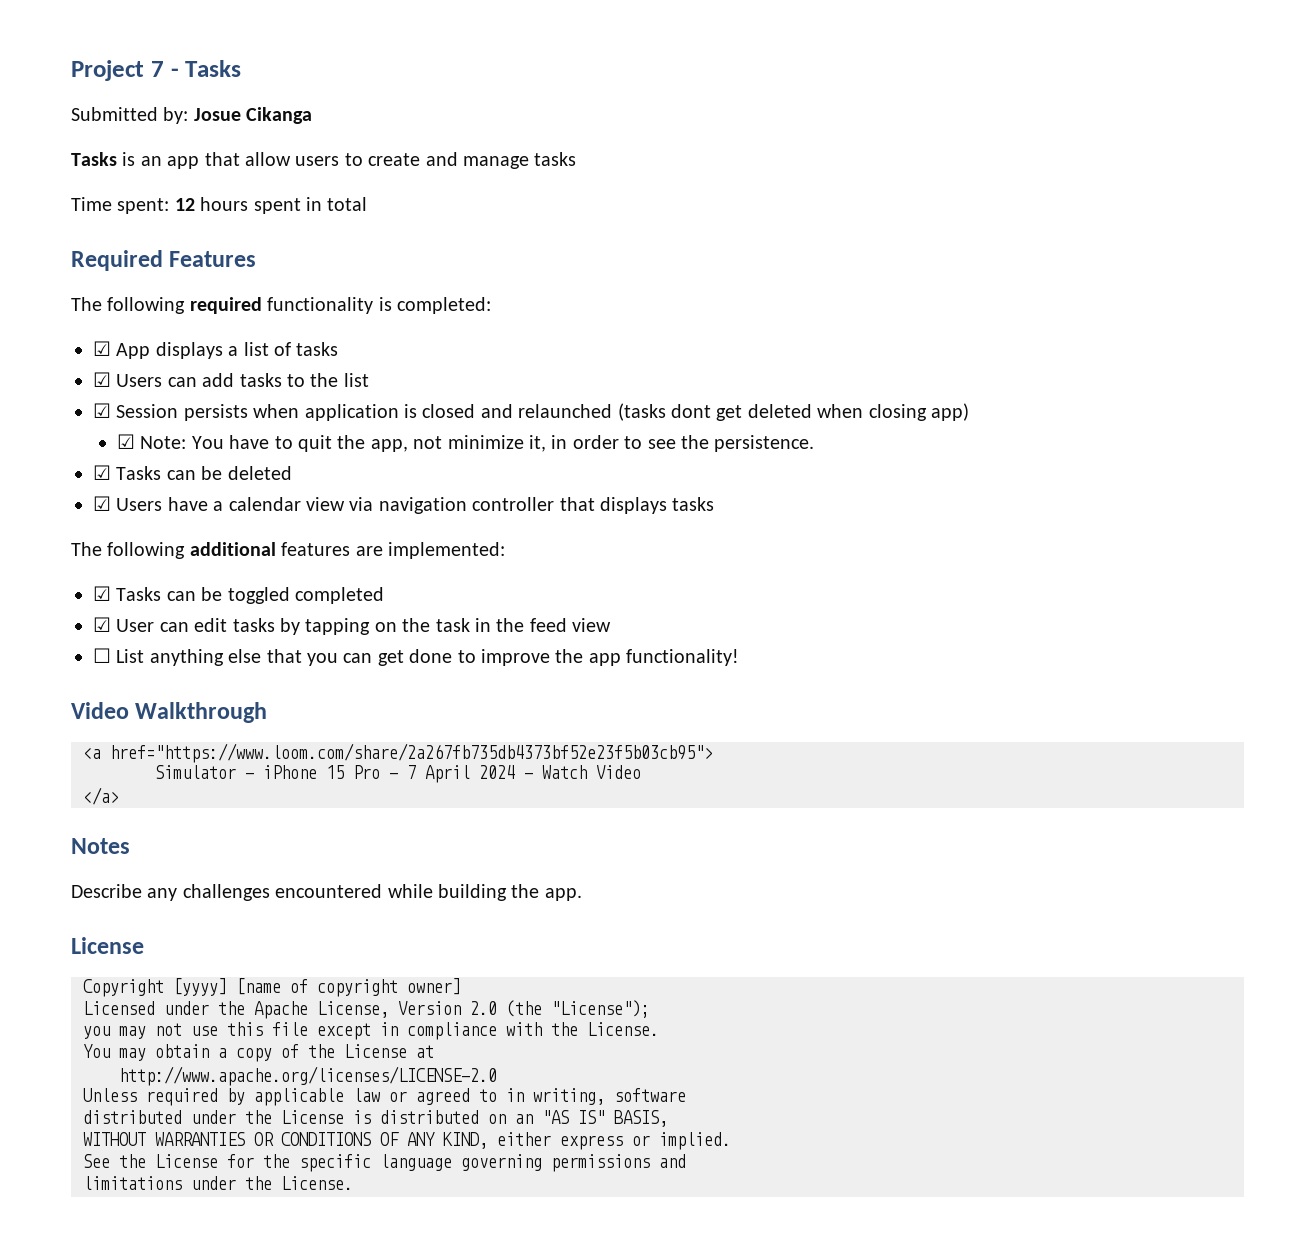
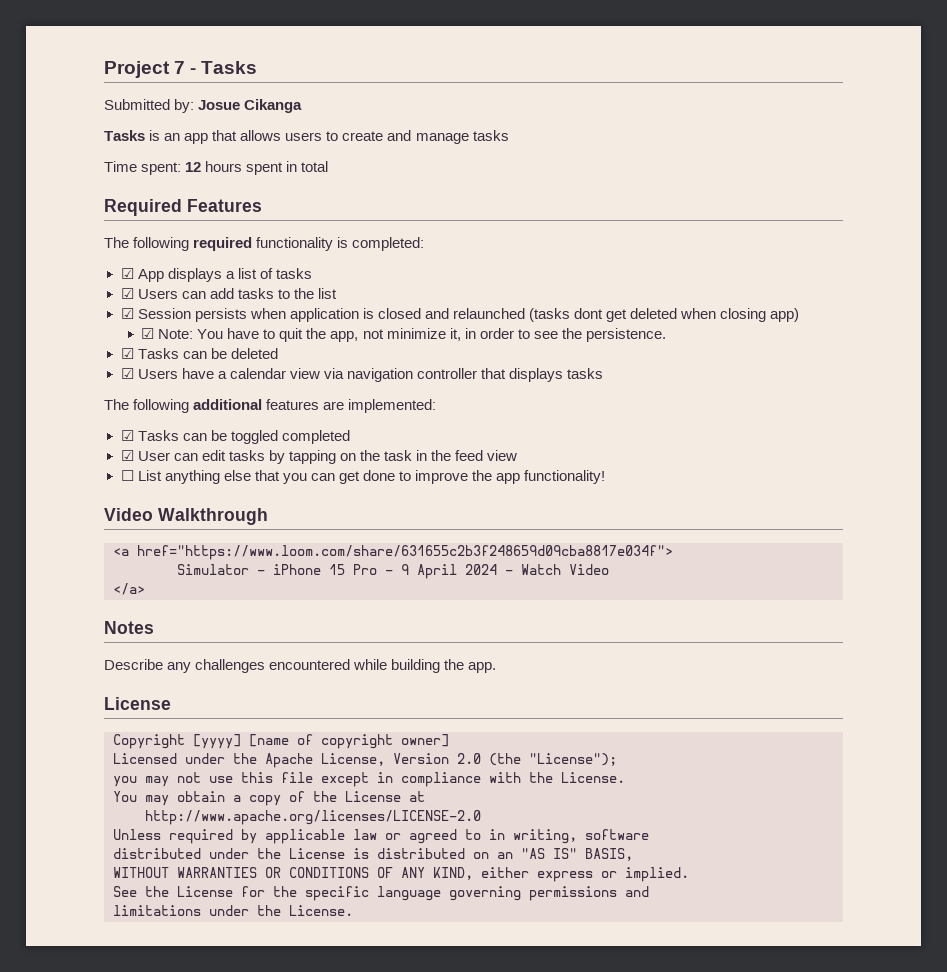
- Tasks is an app that allow users to create and manage tasks
+ Tasks is an app that allows users to create and manage tasks
- <a href="https://www.loom.com/share/2a267fb735db4373bf52e23f5b03cb95">
+ <a href="https://www.loom.com/share/631655c2b3f248659d09cba8817e034f">
- Simulator - iPhone 15 Pro - 7 April 2024 - Watch Video
+ Simulator - iPhone 15 Pro - 9 April 2024 - Watch Video

